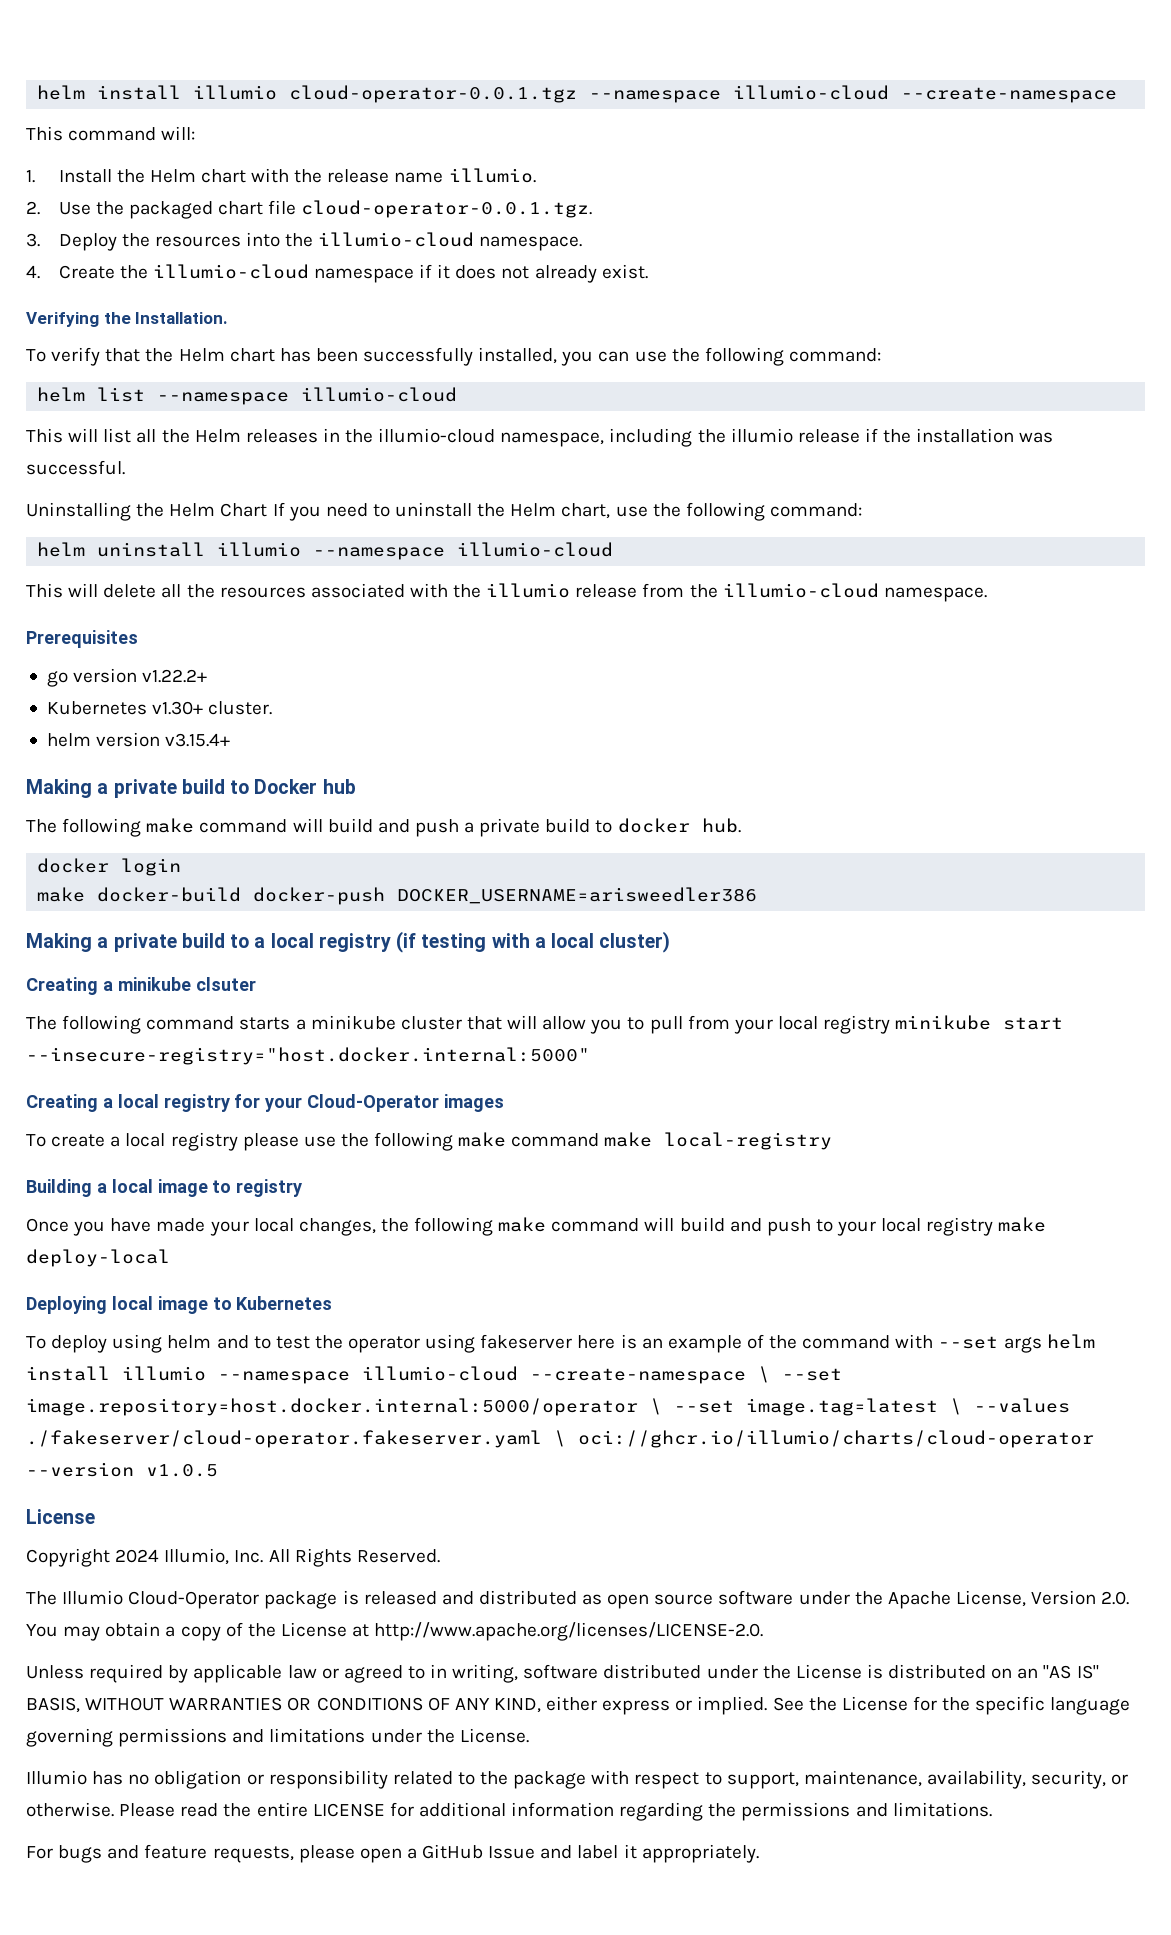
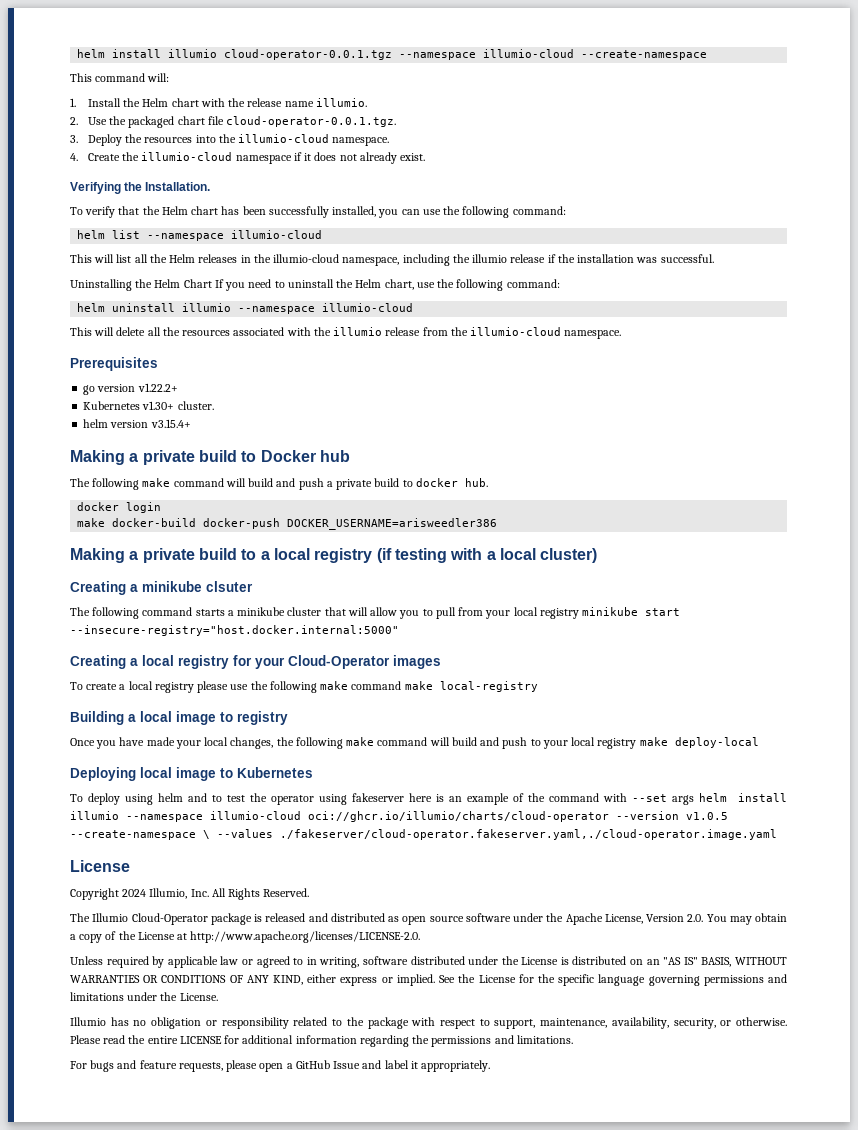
- To deploy using helm and to test the operator using fakeserver here is an example of the command with --set args helm install illumio --namespace illumio-cloud --create-namespace \ --set image.repository=host.docker.internal:5000/operator \ --set image.tag=latest \ --values ./fakeserver/cloud-operator.fakeserver.yaml \ oci://ghcr.io/illumio/charts/cloud-operator --version v1.0.5
+ To deploy using helm and to test the operator using fakeserver here is an example of the command with --set args helm install illumio --namespace illumio-cloud oci://ghcr.io/illumio/charts/cloud-operator --version v1.0.5 --create-namespace \ --values ./fakeserver/cloud-operator.fakeserver.yaml,./cloud-operator.image.yaml

